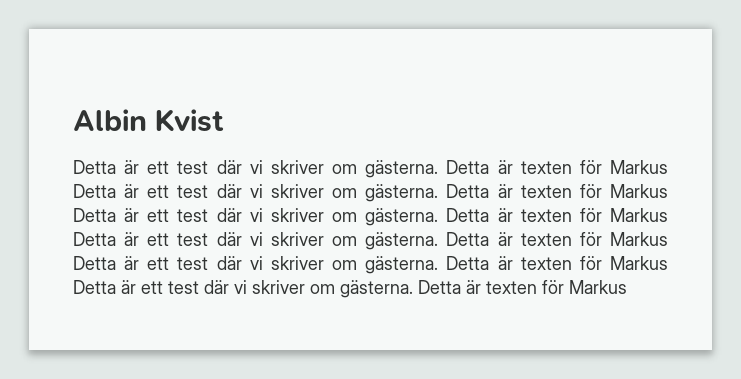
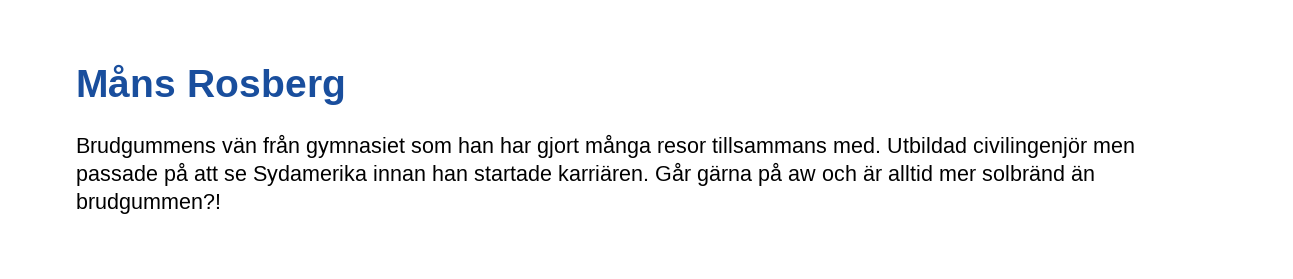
- Albin Kvist
- Detta är ett test där vi skriver om gästerna. Detta är texten för Markus Detta är ett test där vi skriver om gästerna. Detta är texten för Markus Detta är ett test där vi skriver om gästerna. Detta är texten för Markus Detta är ett test där vi skriver om gästerna. Detta är texten för Markus Detta är ett test där vi skriver om gästerna. Detta är texten för Markus Detta är ett test där vi skriver om gästerna. Detta är texten för Markus
+ Måns Rosberg
+ Brudgummens vän från gymnasiet som han har gjort många resor tillsammans med. Utbildad civilingenjör men passade på att se Sydamerika innan han startade karriären. Går gärna på aw och är alltid mer solbränd än brudgummen?!

